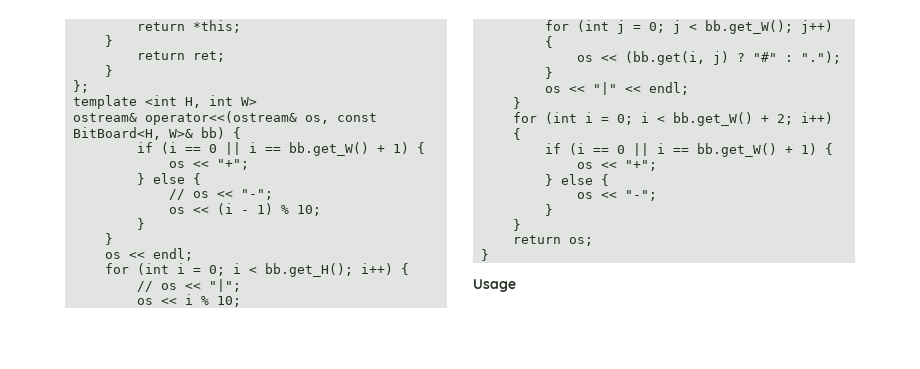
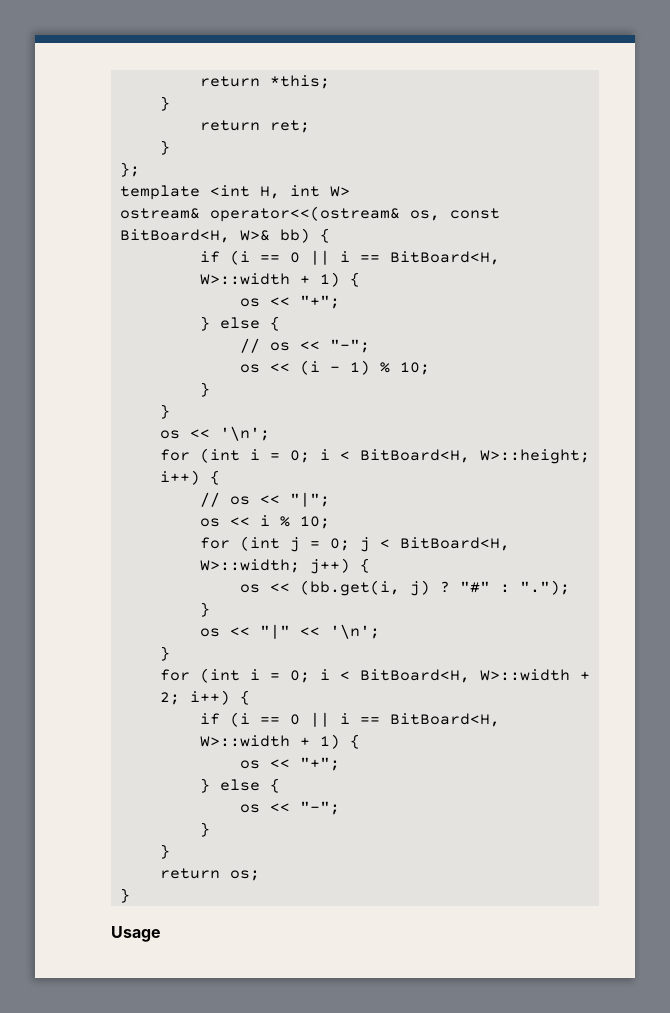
  ostream& operator<<(ostream& os, const BitBoard<H, W>& bb) {
- if (i == 0 || i == bb.get_W() + 1) {
+ if (i == 0 || i == BitBoard<H, W>::width + 1) {
- os << endl;
- for (int i = 0; i < bb.get_H(); i++) {
+ os << '\n';
+ for (int i = 0; i < BitBoard<H, W>::height; i++) {
- for (int j = 0; j < bb.get_W(); j++) {
+ for (int j = 0; j < BitBoard<H, W>::width; j++) {
- os << "|" << endl;
+ os << "|" << '\n';
- for (int i = 0; i < bb.get_W() + 2; i++) {
- if (i == 0 || i == bb.get_W() + 1) {
+ for (int i = 0; i < BitBoard<H, W>::width + 2; i++) {
+ if (i == 0 || i == BitBoard<H, W>::width + 1) {

